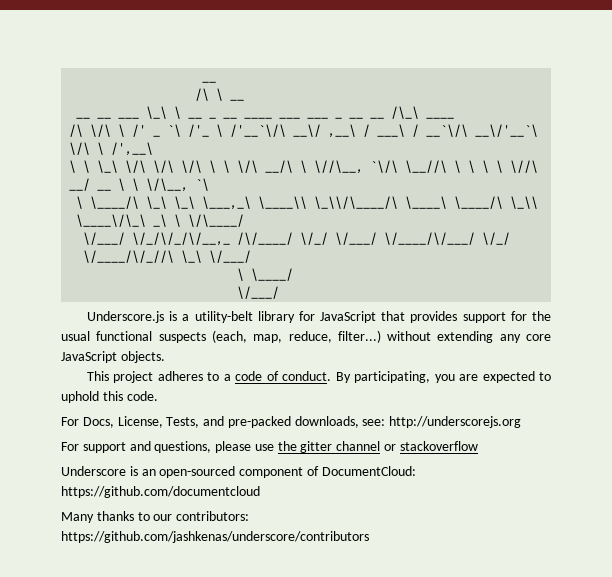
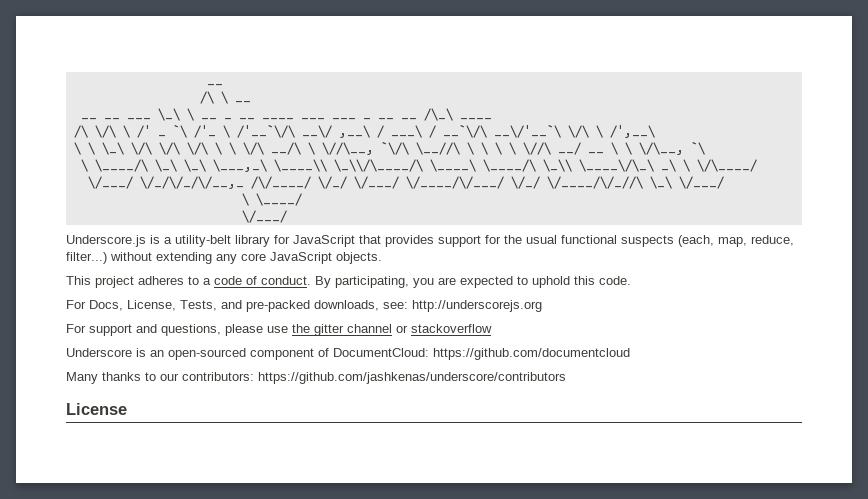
+ License

